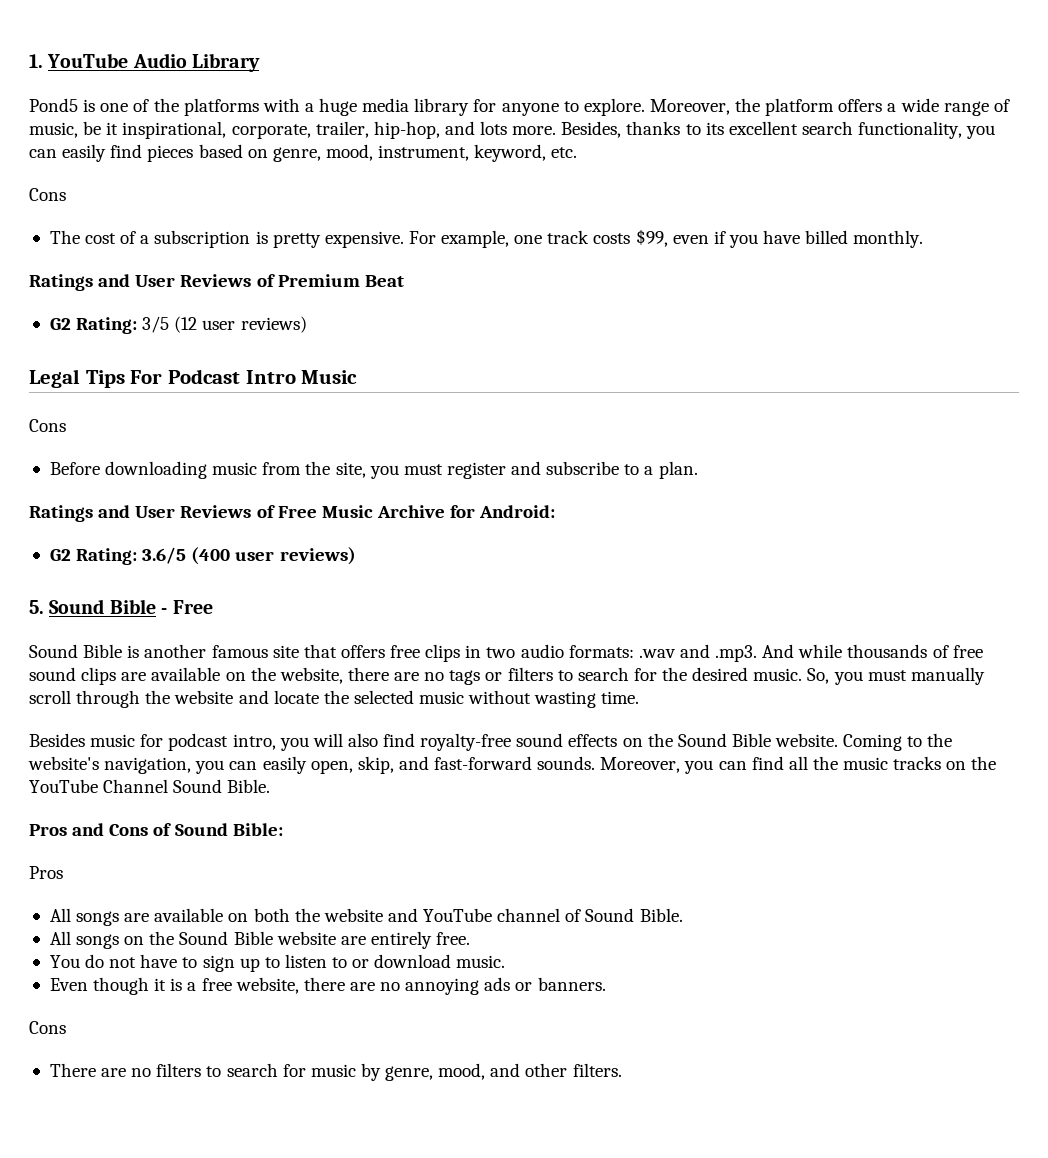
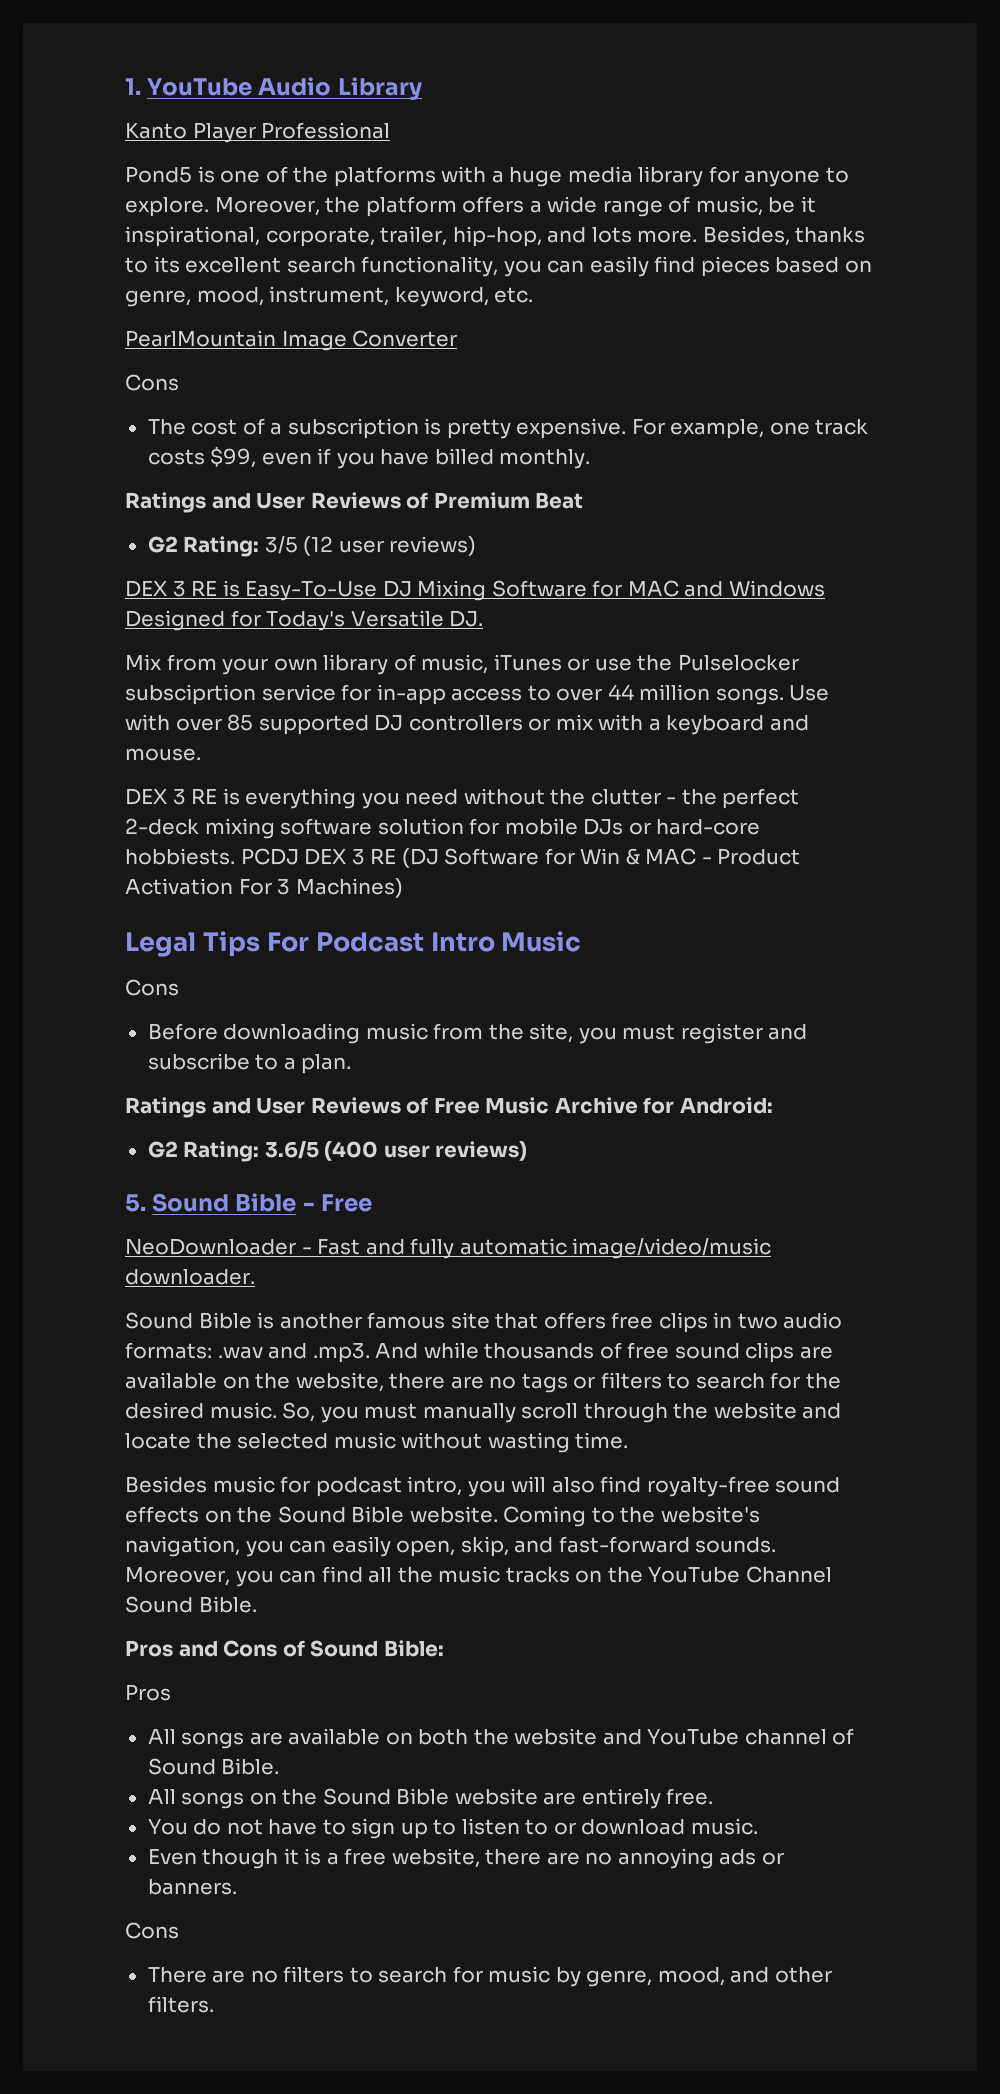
+ Kanto Player Professional
+ PearlMountain Image Converter
+ DEX 3 RE is Easy-To-Use DJ Mixing Software for MAC and Windows Designed for Today's Versatile DJ.
+ Mix from your own library of music, iTunes or use the Pulselocker subsciprtion service for in-app access to over 44 million songs. Use with over 85 supported DJ controllers or mix with a keyboard and mouse.
+ DEX 3 RE is everything you need without the clutter - the perfect 2-deck mixing software solution for mobile DJs or hard-core hobbiests. PCDJ DEX 3 RE (DJ Software for Win & MAC - Product Activation For 3 Machines)
+ NeoDownloader - Fast and fully automatic image/video/music downloader.

